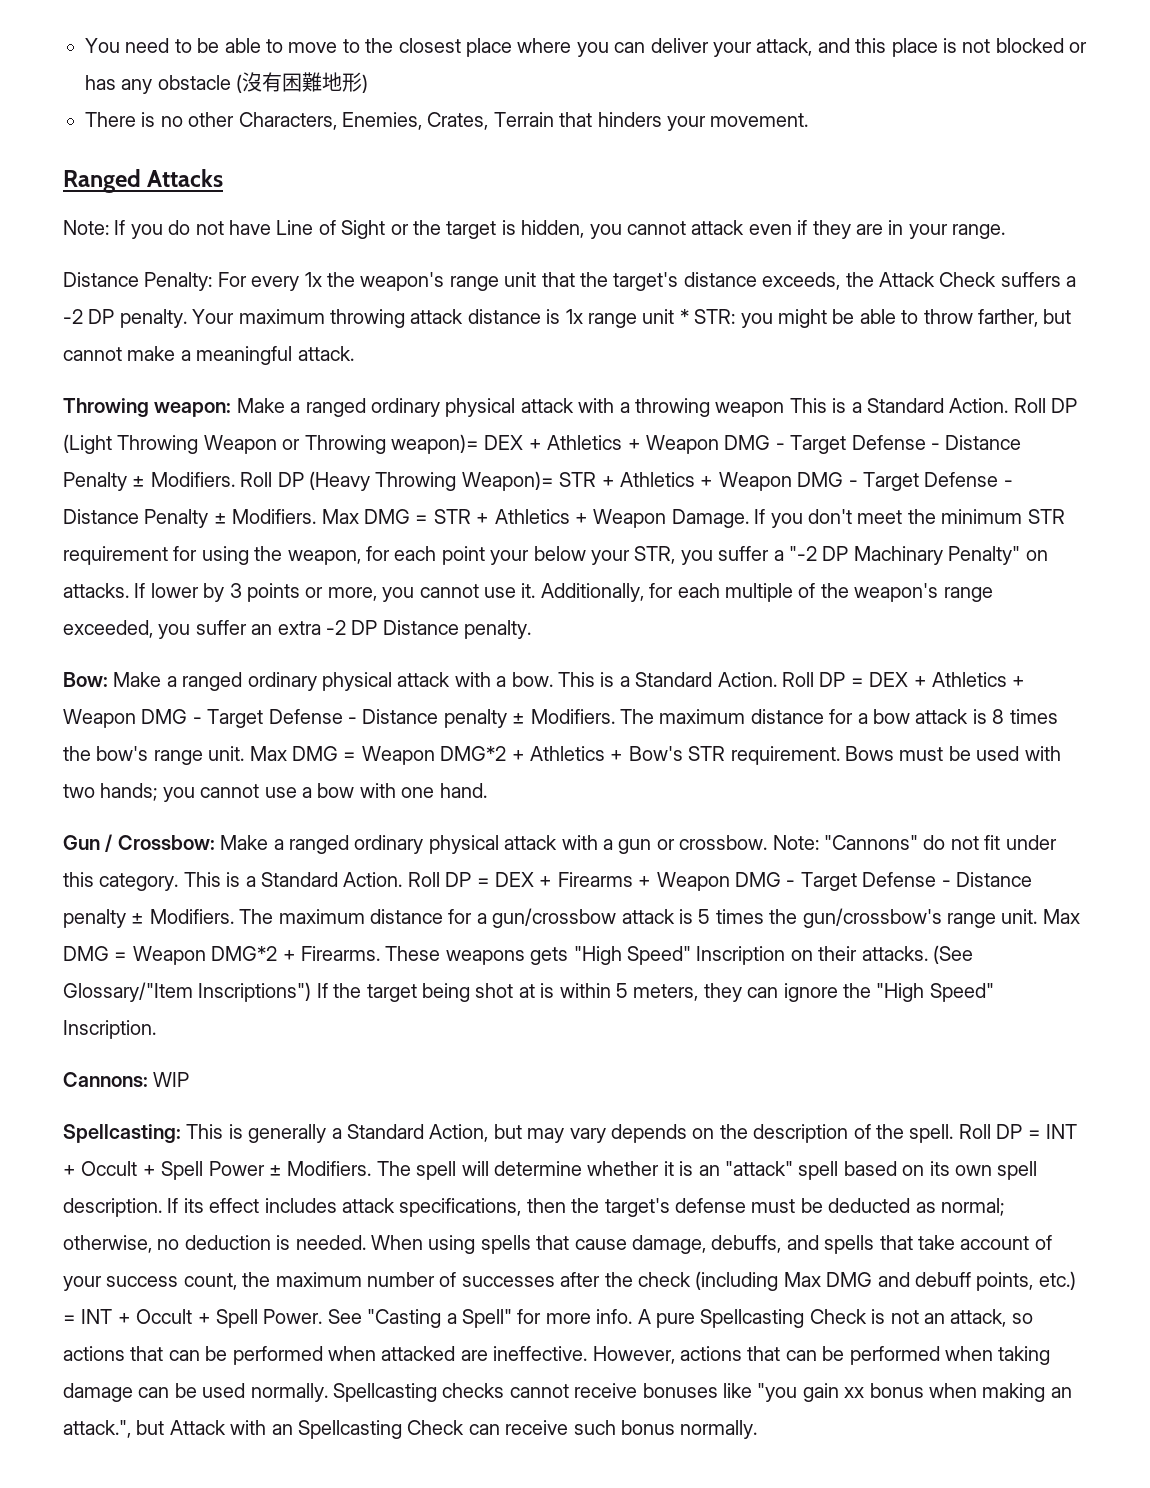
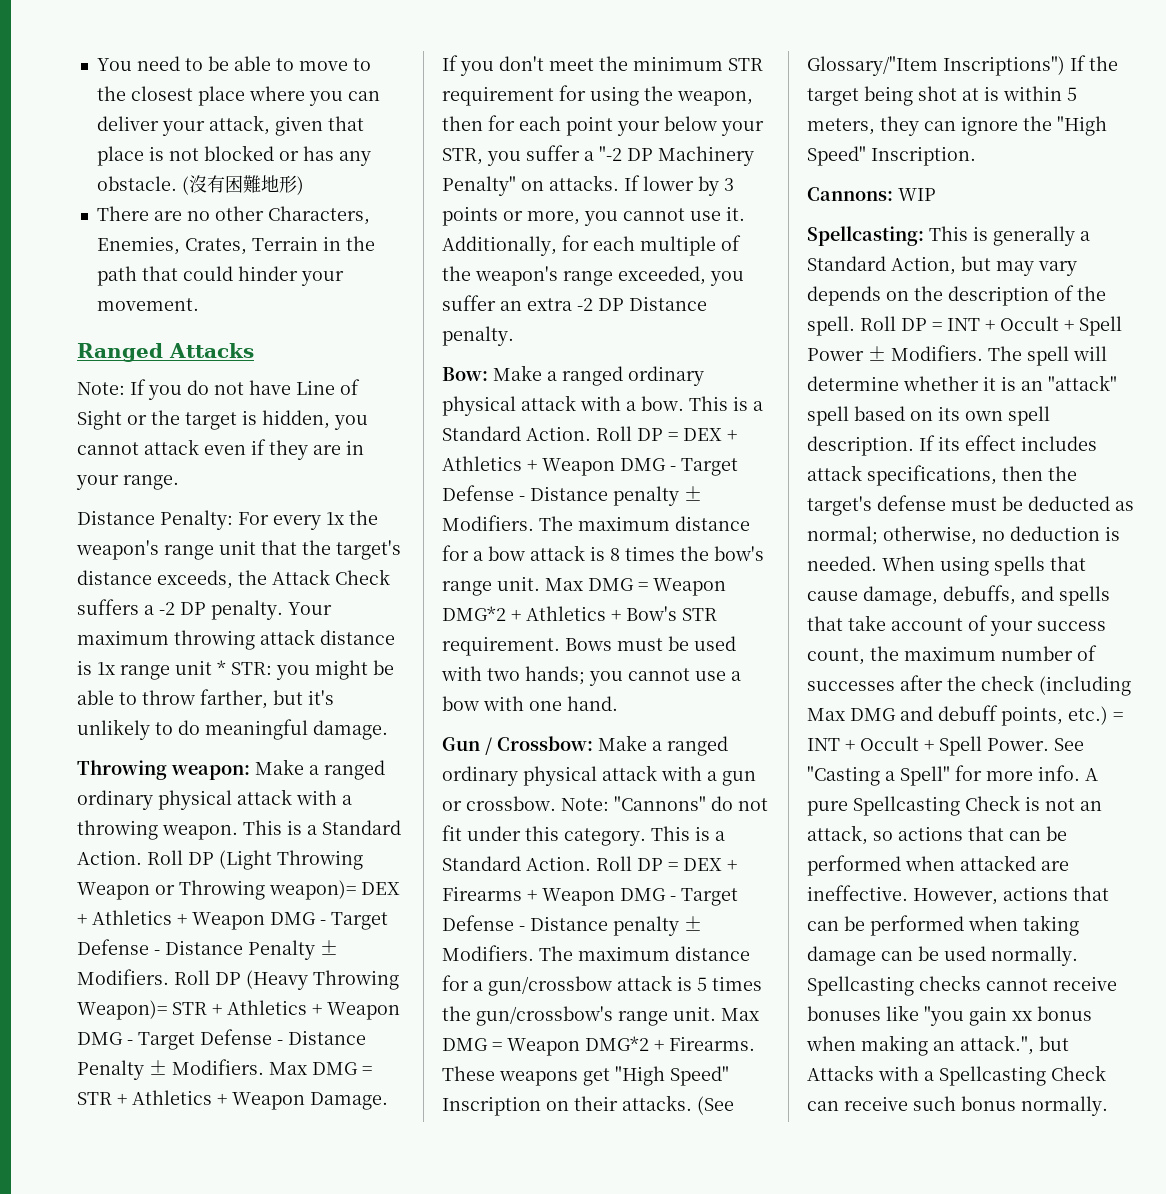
- You need to be able to move to the closest place where you can deliver your attack, and this place is not blocked or has any obstacle (沒有困難地形)
+ You need to be able to move to the closest place where you can deliver your attack, given that place is not blocked or has any obstacle. (沒有困難地形)
- There is no other Characters, Enemies, Crates, Terrain that hinders your movement.
+ There are no other Characters, Enemies, Crates, Terrain in the path that could hinder your movement.
- Your maximum throwing attack distance is 1x range unit * STR: you might be able to throw farther, but cannot make a meaningful attack.
+ Your maximum throwing attack distance is 1x range unit * STR: you might be able to throw farther, but it's unlikely to do meaningful damage.
- Throwing weapon: Make a ranged ordinary physical attack with a throwing weapon This is a Standard Action.
+ Throwing weapon: Make a ranged ordinary physical attack with a throwing weapon. This is a Standard Action.
- If you don't meet the minimum STR requirement for using the weapon, for each point your below your STR, you suffer a "-2 DP Machinary Penalty" on attacks.
+ If you don't meet the minimum STR requirement for using the weapon, then for each point your below your STR, you suffer a "-2 DP Machinery Penalty" on attacks.
- These weapons gets "High Speed" Inscription on their attacks.
+ These weapons get "High Speed" Inscription on their attacks.
- Spellcasting checks cannot receive bonuses like "you gain xx bonus when making an attack.", but Attack with an Spellcasting Check can receive such bonus normally.
+ Spellcasting checks cannot receive bonuses like "you gain xx bonus when making an attack.", but Attacks with a Spellcasting Check can receive such bonus normally.

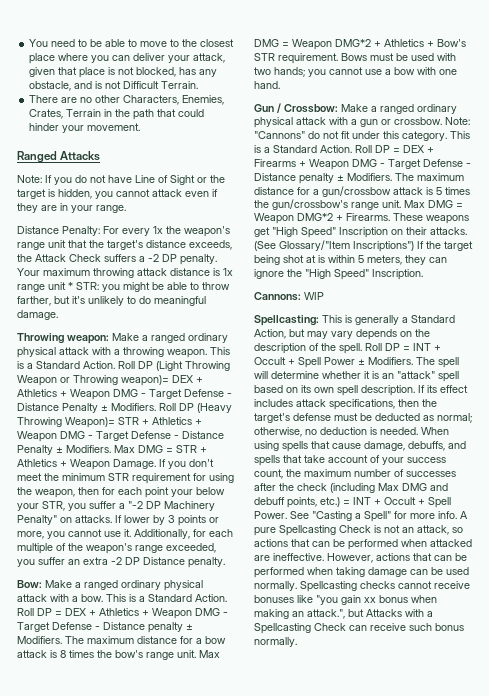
- You need to be able to move to the closest place where you can deliver your attack, given that place is not blocked or has any obstacle. (沒有困難地形)
+ You need to be able to move to the closest place where you can deliver your attack, given that place is not blocked, has any obstacle, and is not Difficult Terrain.

